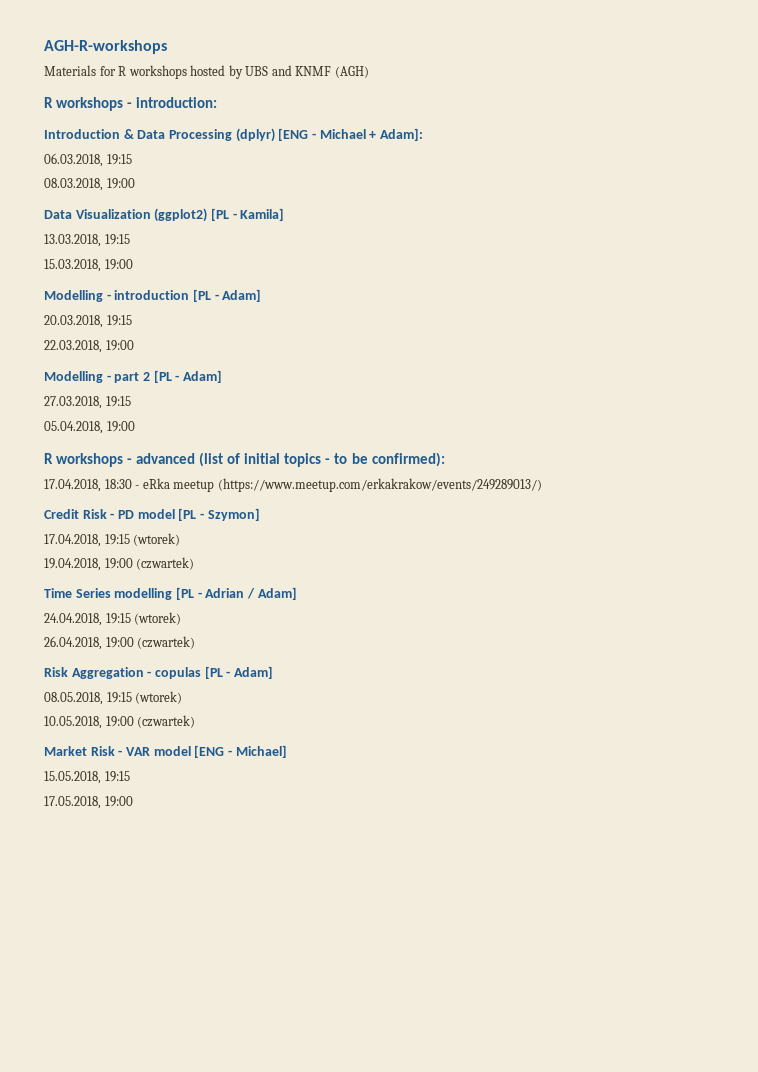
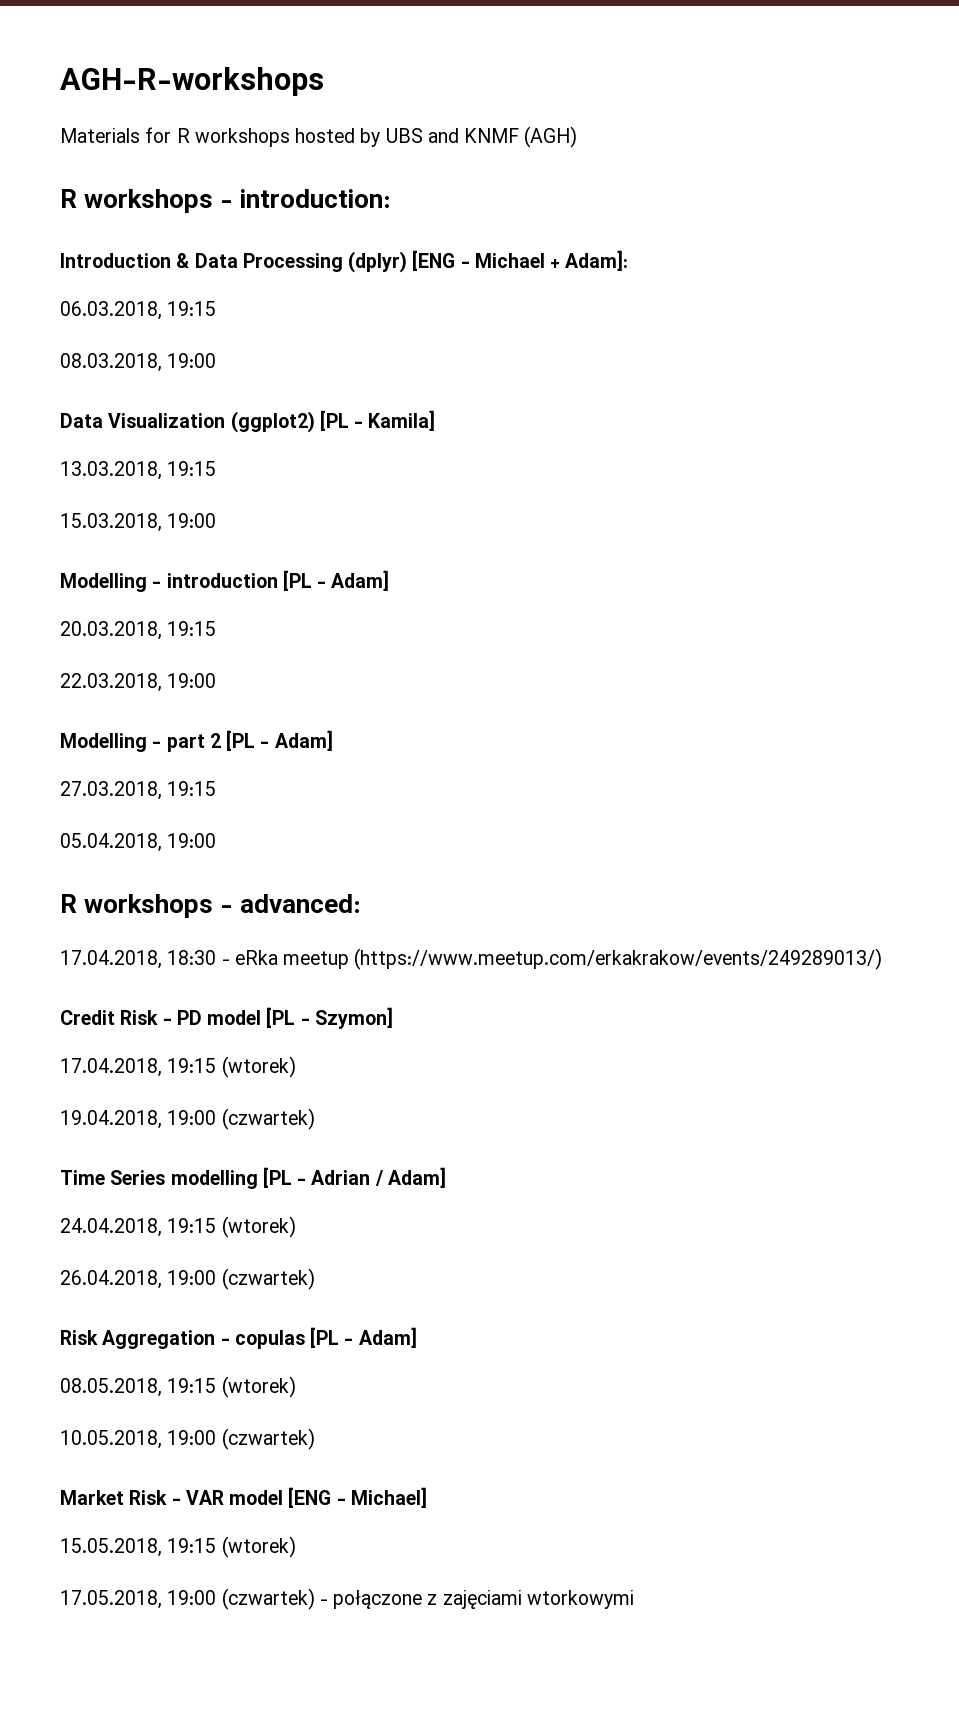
- R workshops - advanced (list of initial topics - to be confirmed):
+ R workshops - advanced:
- 15.05.2018, 19:15
+ 15.05.2018, 19:15 (wtorek)
- 17.05.2018, 19:00
+ 17.05.2018, 19:00 (czwartek) - połączone z zajęciami wtorkowymi

